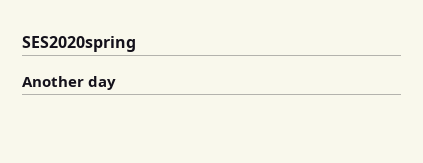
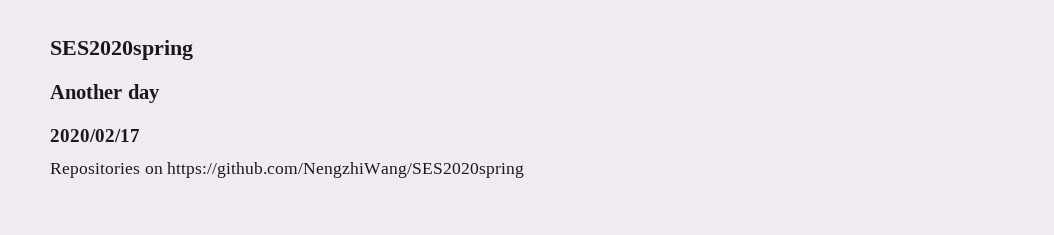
+ 2020/02/17
+ Repositories on https://github.com/NengzhiWang/SES2020spring

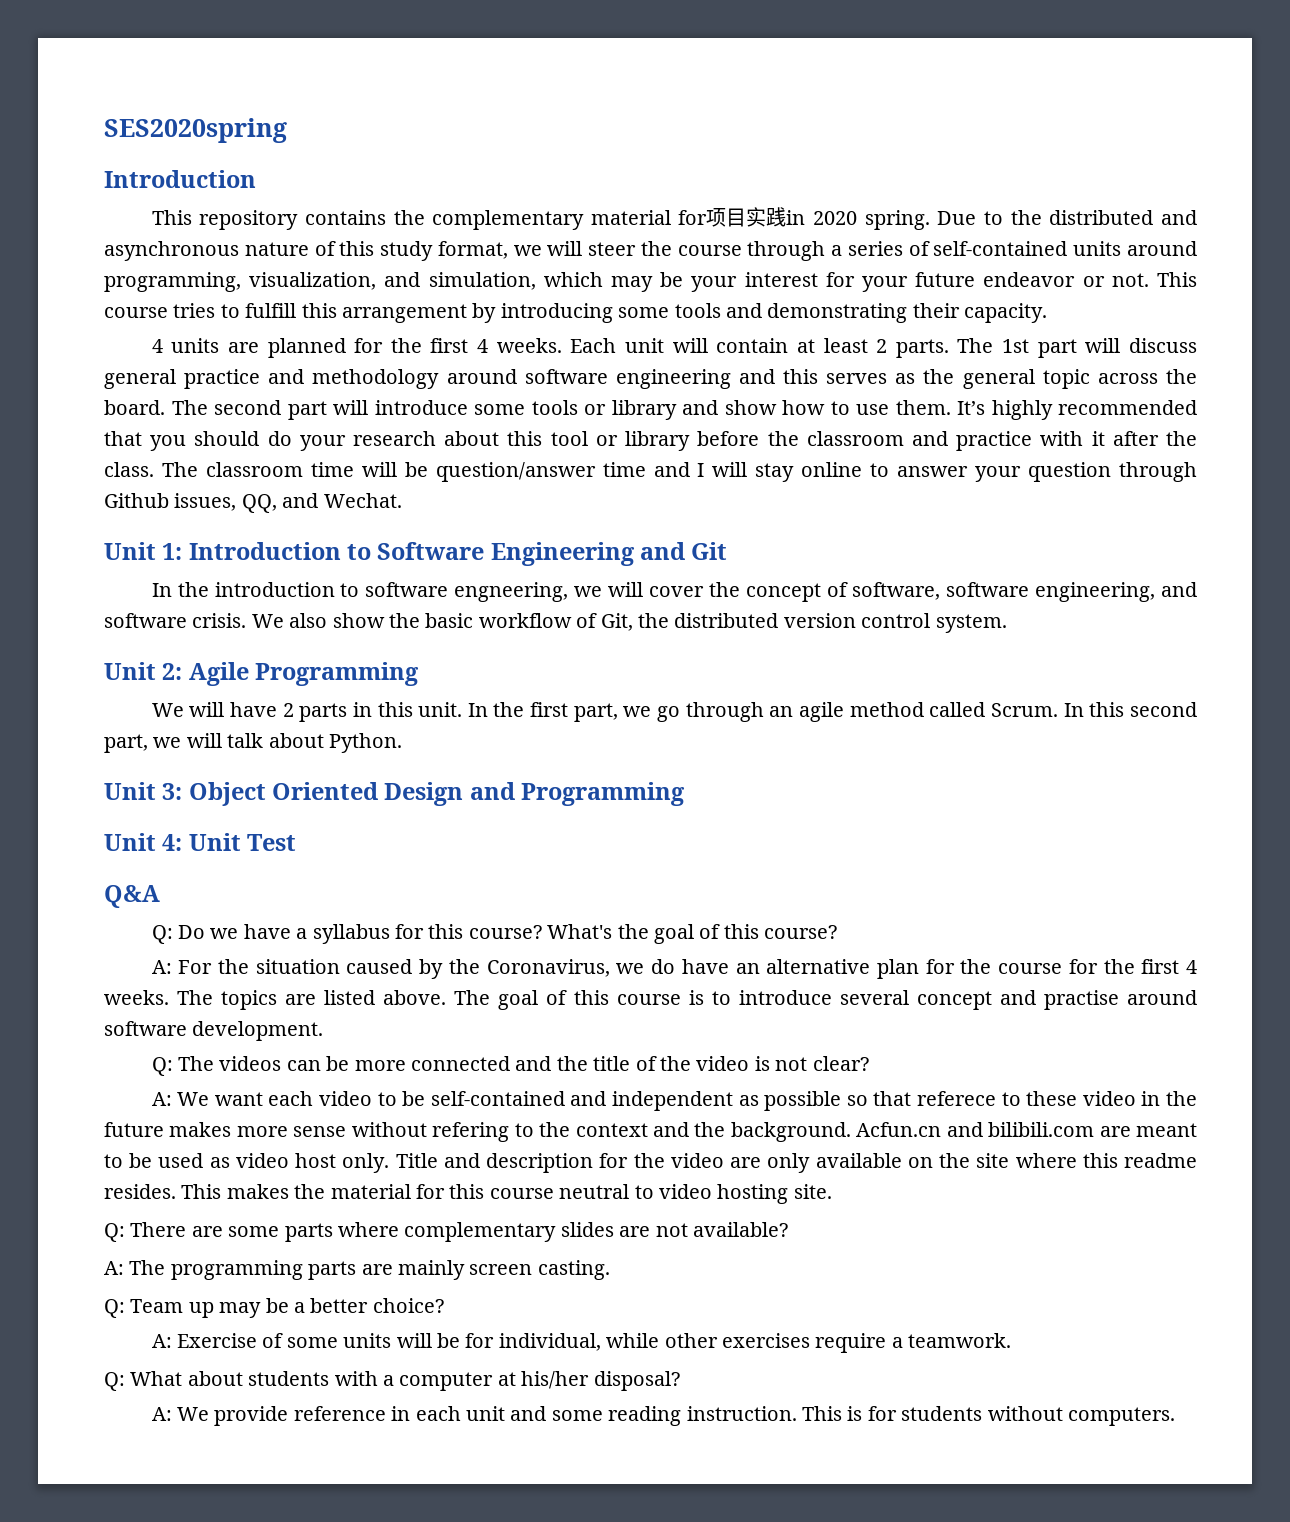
  SES2020spring
- Another day
- 2020/02/17
- Repositories on https://github.com/NengzhiWang/SES2020spring
+ Introduction
+ This repository contains the complementary material for项目实践in 2020 spring. Due to the distributed and asynchronous nature of this study format, we will steer the course through a series of self-contained units around programming, visualization, and simulation, which may be your interest for your future endeavor or not. This course tries to fulfill this arrangement by introducing some tools and demonstrating their capacity.
+ 4 units are planned for the first 4 weeks. Each unit will contain at least 2 parts. The 1st part will discuss general practice and methodology around software engineering and this serves as the general topic across the board. The second part will introduce some tools or library and show how to use them. It’s highly recommended that you should do your research about this tool or library before the classroom and practice with it after the class. The classroom time will be question/answer time and I will stay online to answer your question through Github issues, QQ, and Wechat.
+ Unit 1: Introduction to Software Engineering and Git
+ In the introduction to software engneering, we will cover the concept of software, software engineering, and software crisis. We also show the basic workflow of Git, the distributed version control system.
+ Unit 2: Agile Programming
+ We will have 2 parts in this unit. In the first part, we go through an agile method called Scrum. In this second part, we will talk about Python.
+ Unit 3: Object Oriented Design and Programming
+ Unit 4: Unit Test
+ Q&A
+ Q: Do we have a syllabus for this course? What's the goal of this course?
+ A: For the situation caused by the Coronavirus, we do have an alternative plan for the course for the first 4 weeks. The topics are listed above. The goal of this course is to introduce several concept and practise around software development.
+ Q: The videos can be more connected and the title of the video is not clear?
+ A: We want each video to be self-contained and independent as possible so that referece to these video in the future makes more sense without refering to the context and the background. Acfun.cn and bilibili.com are meant to be used as video host only. Title and description for the video are only available on the site where this readme resides. This makes the material for this course neutral to video hosting site.
+ Q: There are some parts where complementary slides are not available?
+ A: The programming parts are mainly screen casting.
+ Q: Team up may be a better choice?
+ A: Exercise of some units will be for individual, while other exercises require a teamwork.
+ Q: What about students with a computer at his/her disposal?
+ A: We provide reference in each unit and some reading instruction. This is for students without computers.

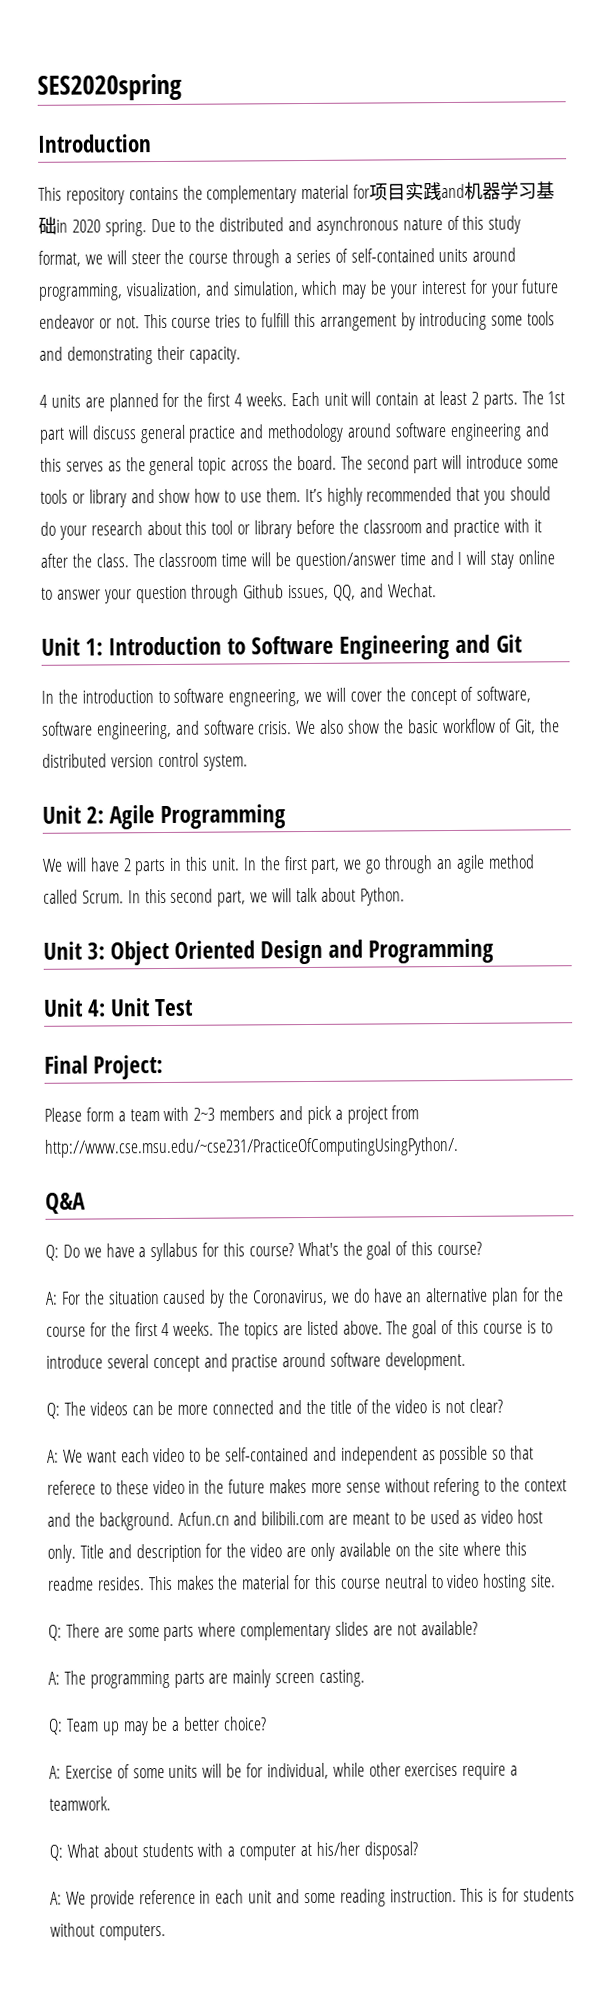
- This repository contains the complementary material for项目实践in 2020 spring.
+ This repository contains the complementary material for项目实践and机器学习基础in 2020 spring.
+ Final Project:
+ Please form a team with 2~3 members and pick a project from http://www.cse.msu.edu/~cse231/PracticeOfComputingUsingPython/.

